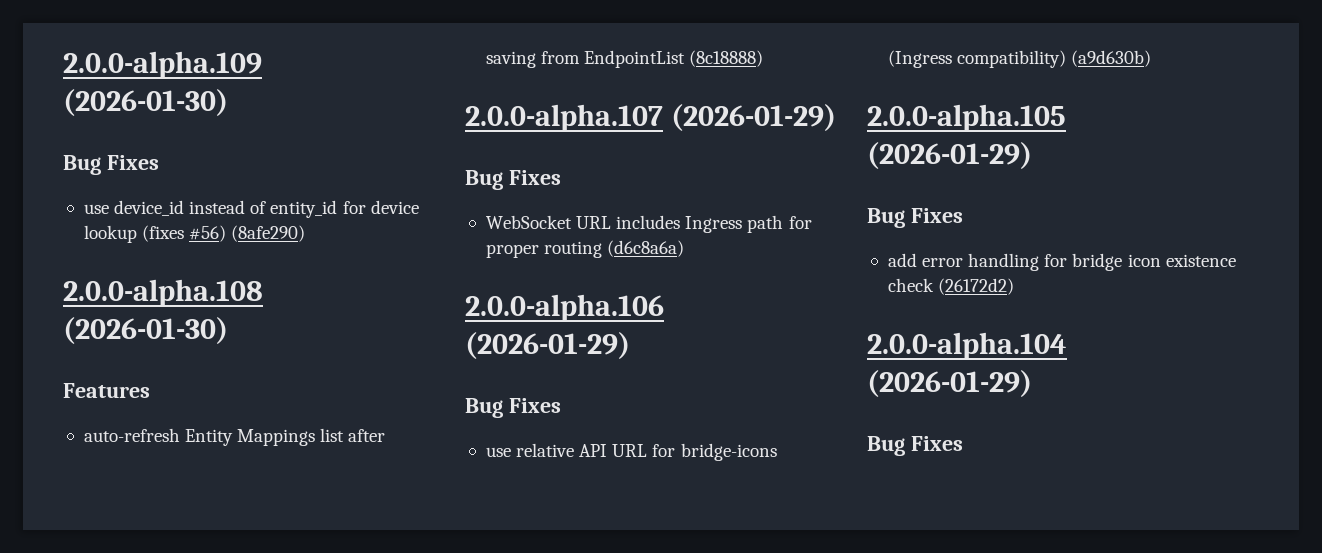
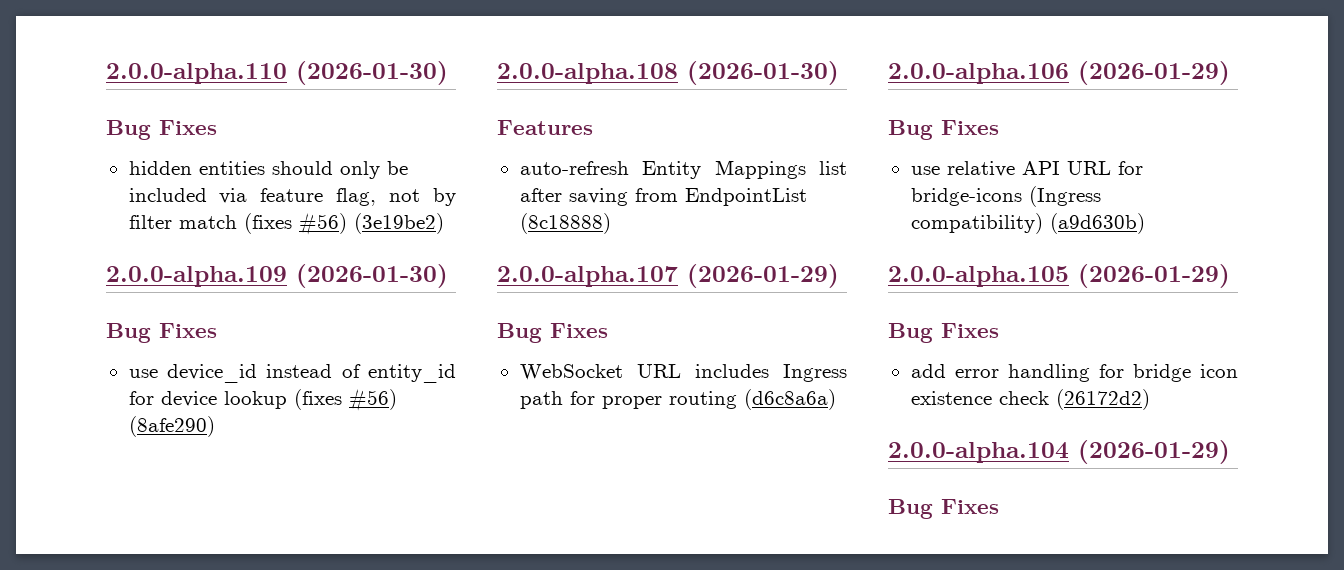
+ 2.0.0-alpha.110 (2026-01-30)
+ Bug Fixes
+ hidden entities should only be included via feature flag, not by filter match (fixes #56) (3e19be2)

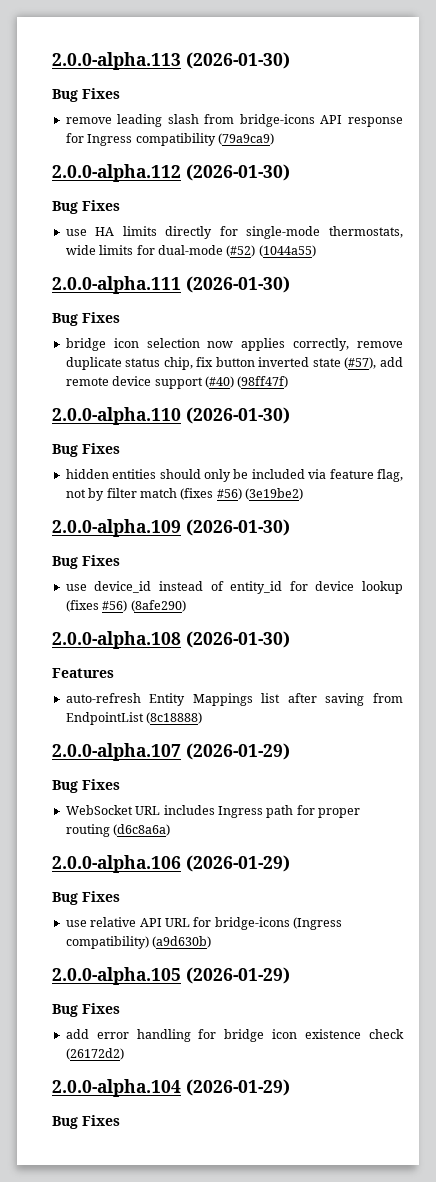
+ 2.0.0-alpha.113 (2026-01-30)
+ Bug Fixes
+ remove leading slash from bridge-icons API response for Ingress compatibility (79a9ca9)
+ 2.0.0-alpha.112 (2026-01-30)
+ Bug Fixes
+ use HA limits directly for single-mode thermostats, wide limits for dual-mode (#52) (1044a55)
+ 2.0.0-alpha.111 (2026-01-30)
+ Bug Fixes
+ bridge icon selection now applies correctly, remove duplicate status chip, fix button inverted state (#57), add remote device support (#40) (98ff47f)

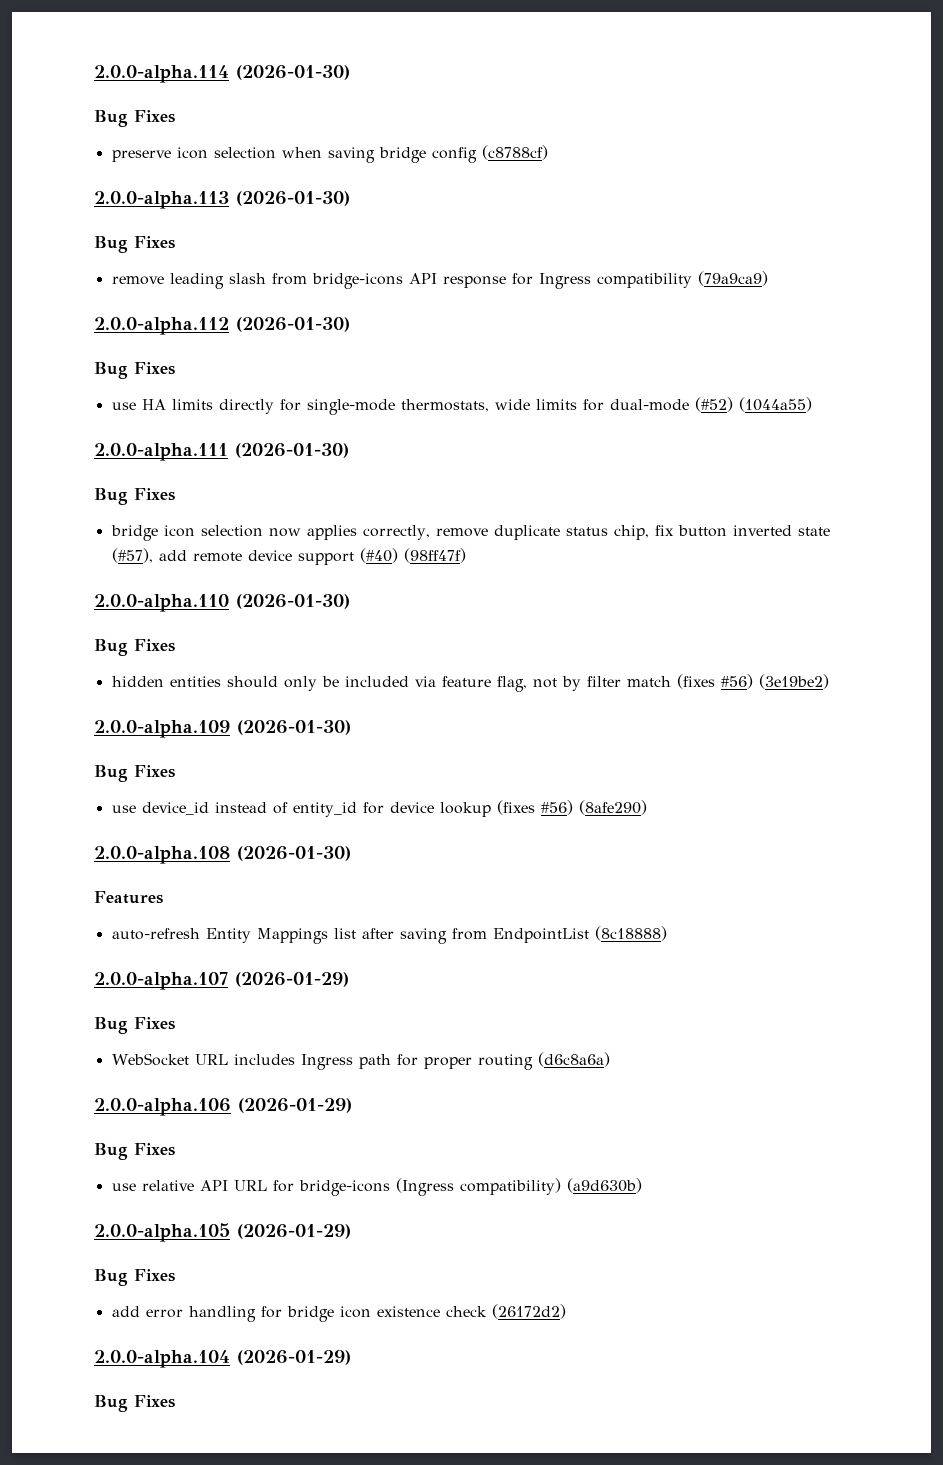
+ 2.0.0-alpha.114 (2026-01-30)
+ Bug Fixes
+ preserve icon selection when saving bridge config (c8788cf)

